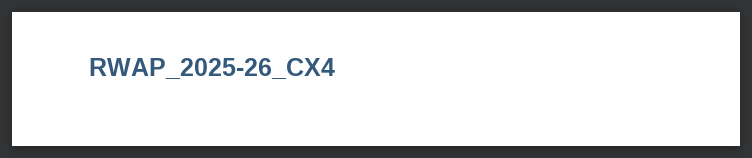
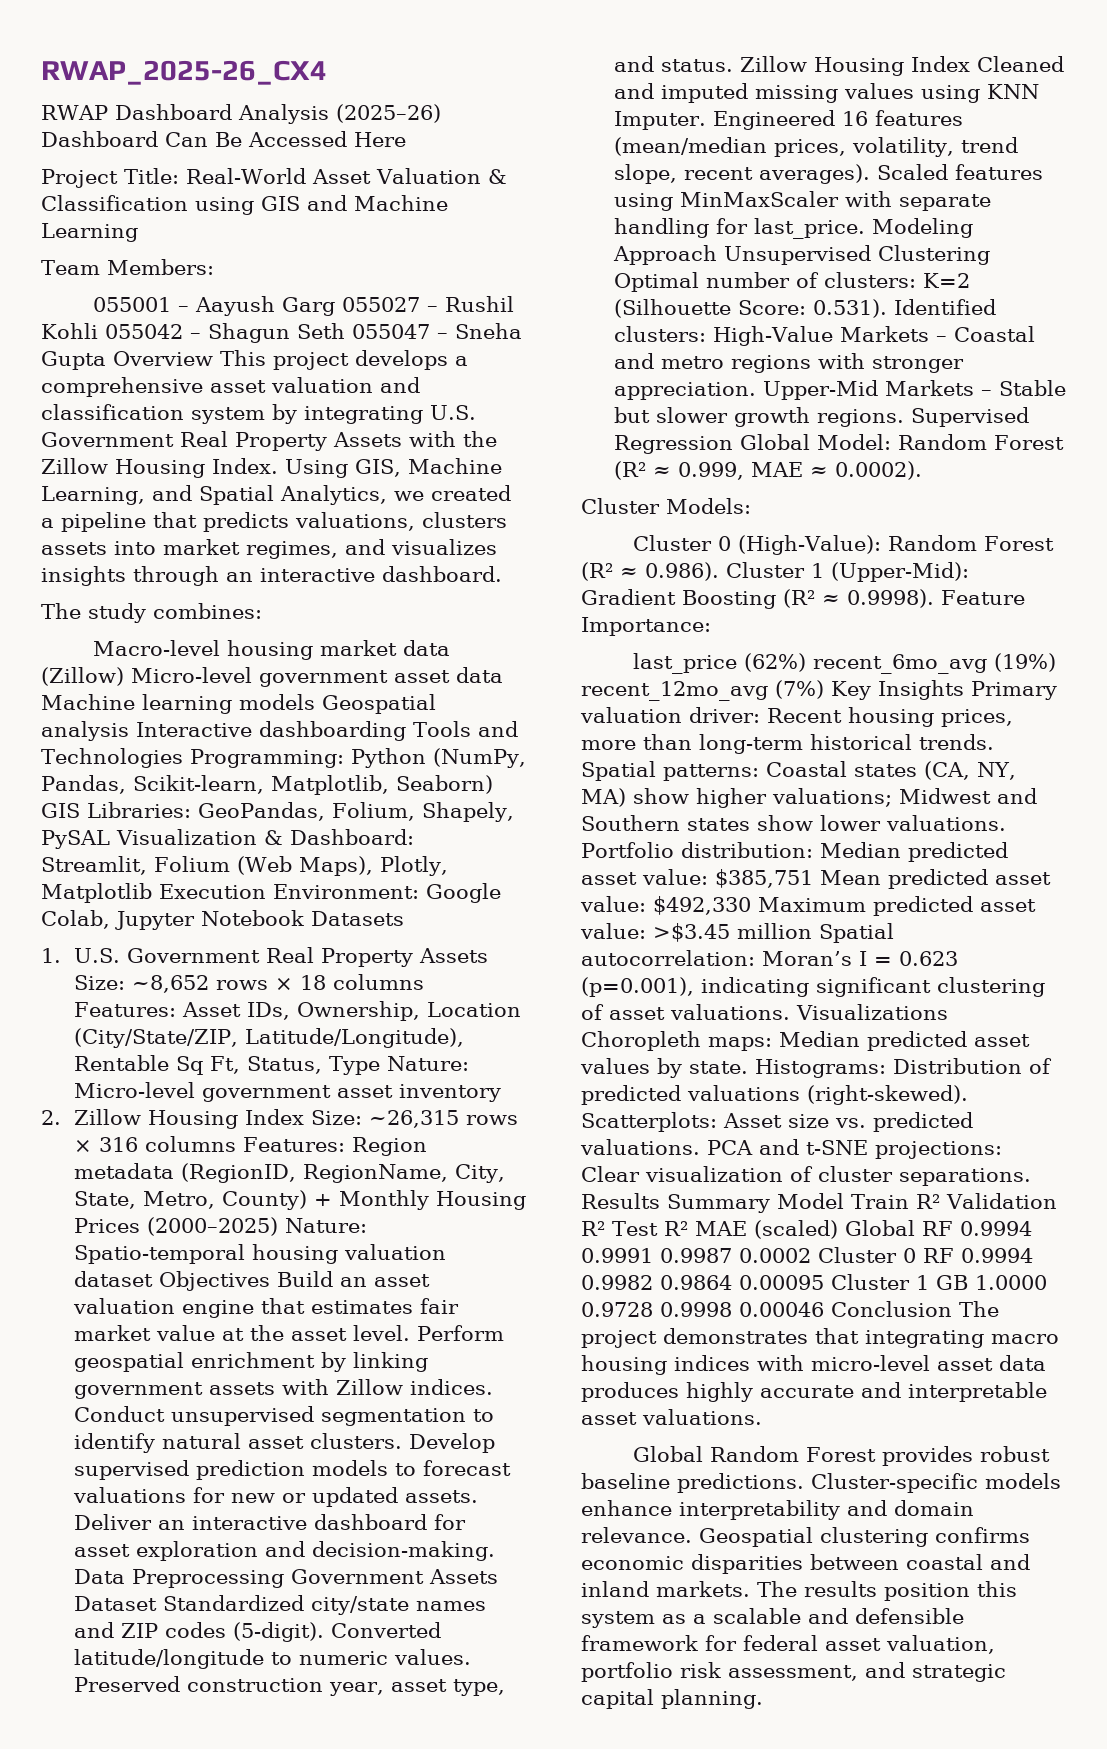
+ RWAP Dashboard Analysis (2025–26) Dashboard Can Be Accessed Here
+ Project Title: Real-World Asset Valuation & Classification using GIS and Machine Learning
+ Team Members:
+ 055001 – Aayush Garg 055027 – Rushil Kohli 055042 – Shagun Seth 055047 – Sneha Gupta Overview This project develops a comprehensive asset valuation and classification system by integrating U.S. Government Real Property Assets with the Zillow Housing Index. Using GIS, Machine Learning, and Spatial Analytics, we created a pipeline that predicts valuations, clusters assets into market regimes, and visualizes insights through an interactive dashboard.
+ The study combines:
+ Macro-level housing market data (Zillow) Micro-level government asset data Machine learning models Geospatial analysis Interactive dashboarding Tools and Technologies Programming: Python (NumPy, Pandas, Scikit-learn, Matplotlib, Seaborn) GIS Libraries: GeoPandas, Folium, Shapely, PySAL Visualization & Dashboard: Streamlit, Folium (Web Maps), Plotly, Matplotlib Execution Environment: Google Colab, Jupyter Notebook Datasets
+ 1. U.S. Government Real Property Assets Size: ~8,652 rows × 18 columns Features: Asset IDs, Ownership, Location (City/State/ZIP, Latitude/Longitude), Rentable Sq Ft, Status, Type Nature: Micro-level government asset inventory
+ 2. Zillow Housing Index Size: ~26,315 rows × 316 columns Features: Region metadata (RegionID, RegionName, City, State, Metro, County) + Monthly Housing Prices (2000–2025) Nature: Spatio-temporal housing valuation dataset Objectives Build an asset valuation engine that estimates fair market value at the asset level. Perform geospatial enrichment by linking government assets with Zillow indices. Conduct unsupervised segmentation to identify natural asset clusters. Develop supervised prediction models to forecast valuations for new or updated assets. Deliver an interactive dashboard for asset exploration and decision-making. Data Preprocessing Government Assets Dataset Standardized city/state names and ZIP codes (5-digit). Converted latitude/longitude to numeric values. Preserved construction year, asset type, and status. Zillow Housing Index Cleaned and imputed missing values using KNN Imputer. Engineered 16 features (mean/median prices, volatility, trend slope, recent averages). Scaled features using MinMaxScaler with separate handling for last_price. Modeling Approach Unsupervised Clustering Optimal number of clusters: K=2 (Silhouette Score: 0.531). Identified clusters: High-Value Markets – Coastal and metro regions with stronger appreciation. Upper-Mid Markets – Stable but slower growth regions. Supervised Regression Global Model: Random Forest (R² ≈ 0.999, MAE ≈ 0.0002).
+ Cluster Models:
+ Cluster 0 (High-Value): Random Forest (R² ≈ 0.986). Cluster 1 (Upper-Mid): Gradient Boosting (R² ≈ 0.9998). Feature Importance:
+ last_price (62%) recent_6mo_avg (19%) recent_12mo_avg (7%) Key Insights Primary valuation driver: Recent housing prices, more than long-term historical trends. Spatial patterns: Coastal states (CA, NY, MA) show higher valuations; Midwest and Southern states show lower valuations. Portfolio distribution: Median predicted asset value: $385,751 Mean predicted asset value: $492,330 Maximum predicted asset value: >$3.45 million Spatial autocorrelation: Moran’s I = 0.623 (p=0.001), indicating significant clustering of asset valuations. Visualizations Choropleth maps: Median predicted asset values by state. Histograms: Distribution of predicted valuations (right-skewed). Scatterplots: Asset size vs. predicted valuations. PCA and t-SNE projections: Clear visualization of cluster separations. Results Summary Model Train R² Validation R² Test R² MAE (scaled) Global RF 0.9994 0.9991 0.9987 0.0002 Cluster 0 RF 0.9994 0.9982 0.9864 0.00095 Cluster 1 GB 1.0000 0.9728 0.9998 0.00046 Conclusion The project demonstrates that integrating macro housing indices with micro-level asset data produces highly accurate and interpretable asset valuations.
+ Global Random Forest provides robust baseline predictions. Cluster-specific models enhance interpretability and domain relevance. Geospatial clustering confirms economic disparities between coastal and inland markets. The results position this system as a scalable and defensible framework for federal asset valuation, portfolio risk assessment, and strategic capital planning.

